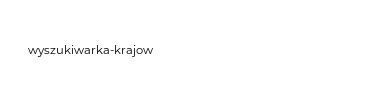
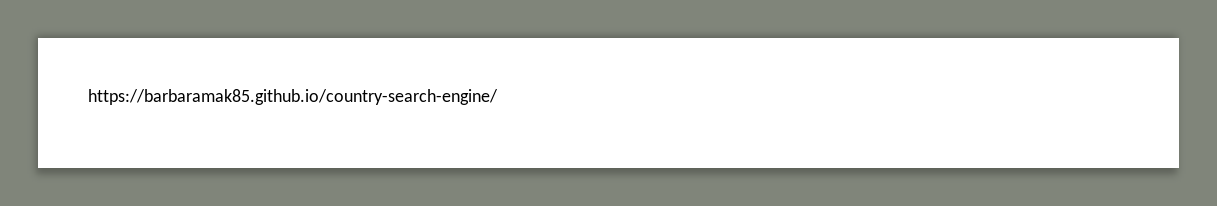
- wyszukiwarka-krajow
+ https://barbaramak85.github.io/country-search-engine/

